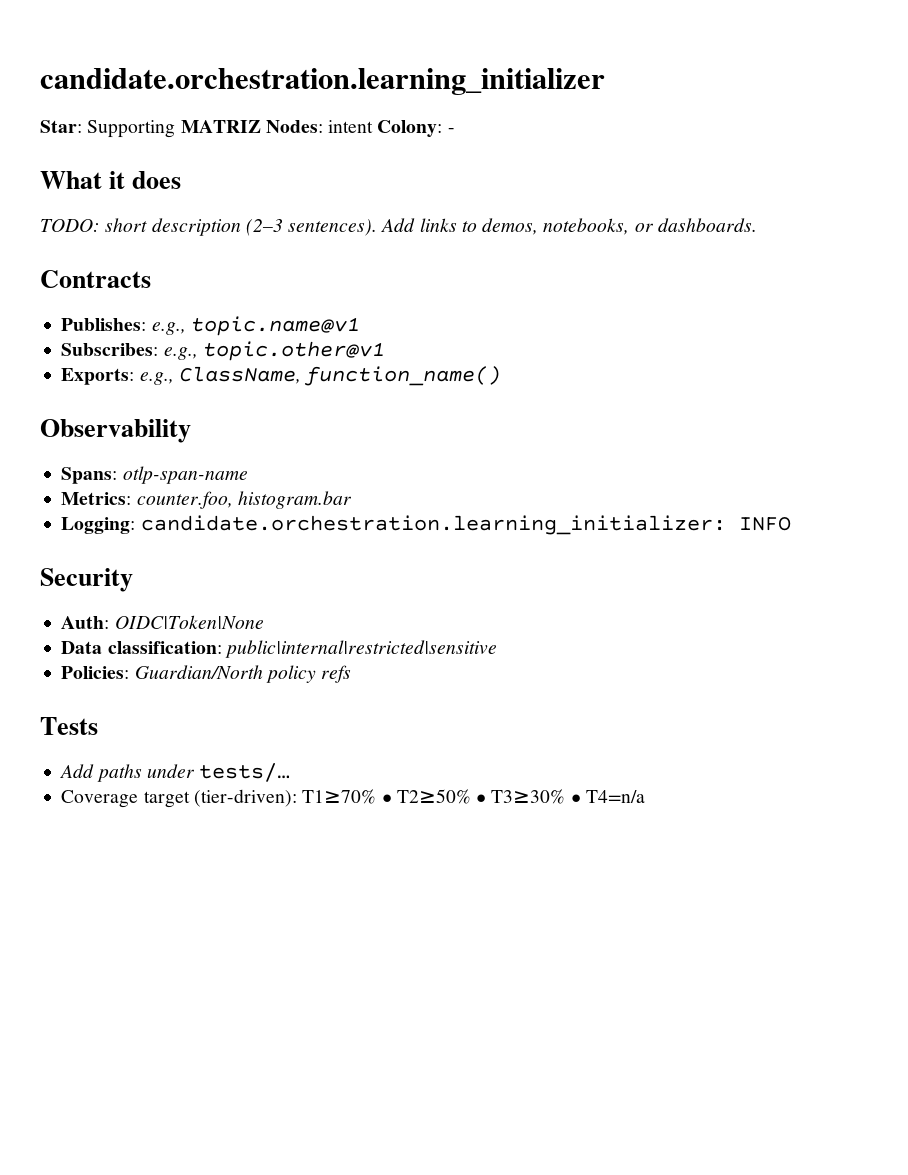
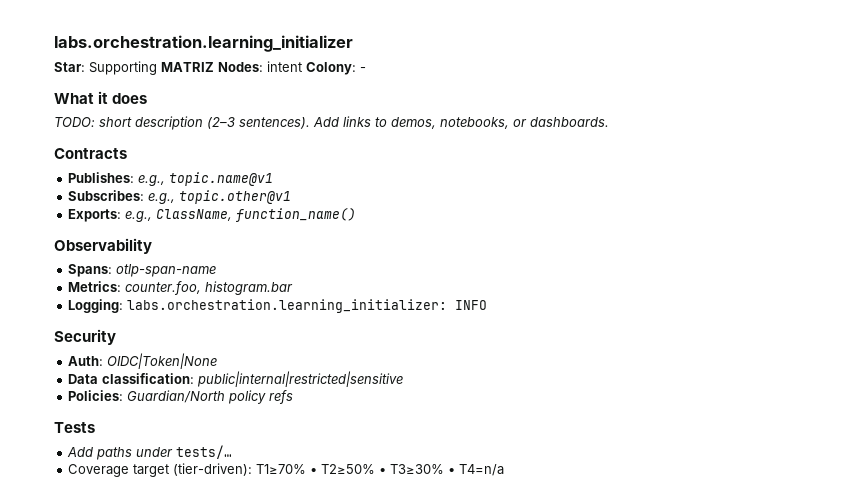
- candidate.orchestration.learning_initializer
+ labs.orchestration.learning_initializer
- Logging: candidate.orchestration.learning_initializer: INFO
+ Logging: labs.orchestration.learning_initializer: INFO

